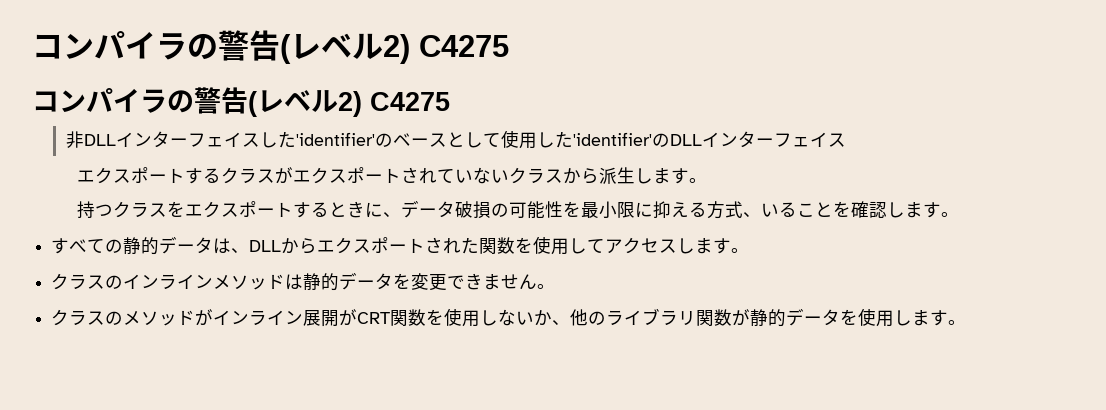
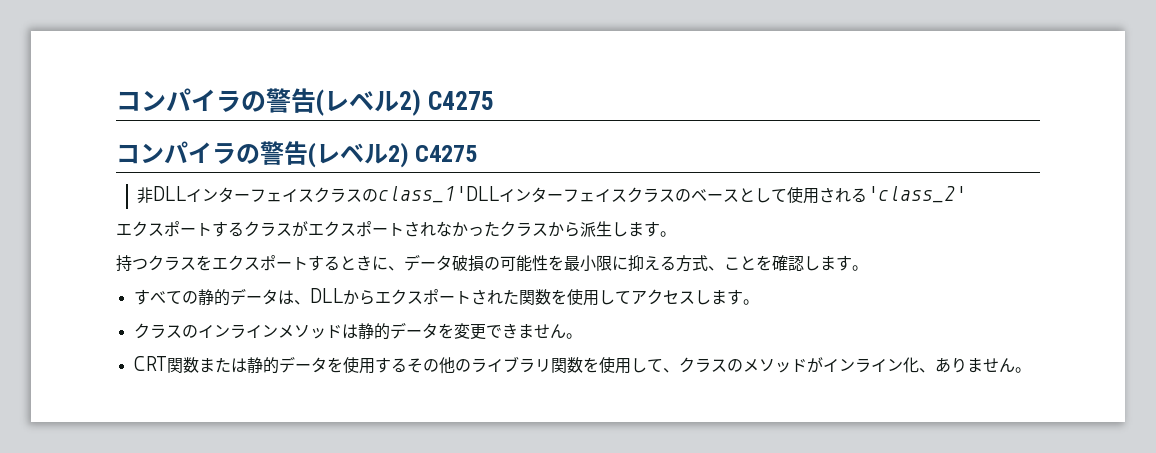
- 非DLLインターフェイスした'identifier'のベースとして使用した'identifier'のDLLインターフェイス
+ 非DLLインターフェイスクラスのclass_1'DLLインターフェイスクラスのベースとして使用される'class_2'
- エクスポートするクラスがエクスポートされていないクラスから派生します。
+ エクスポートするクラスがエクスポートされなかったクラスから派生します。
- 持つクラスをエクスポートするときに、データ破損の可能性を最小限に抑える方式、いることを確認します。
+ 持つクラスをエクスポートするときに、データ破損の可能性を最小限に抑える方式、ことを確認します。
- クラスのメソッドがインライン展開がCRT関数を使用しないか、他のライブラリ関数が静的データを使用します。
+ CRT関数または静的データを使用するその他のライブラリ関数を使用して、クラスのメソッドがインライン化、ありません。

